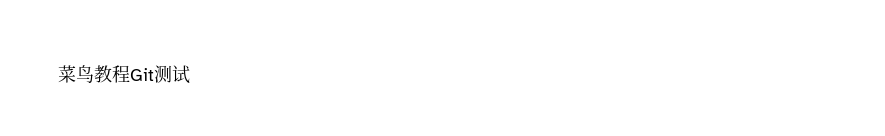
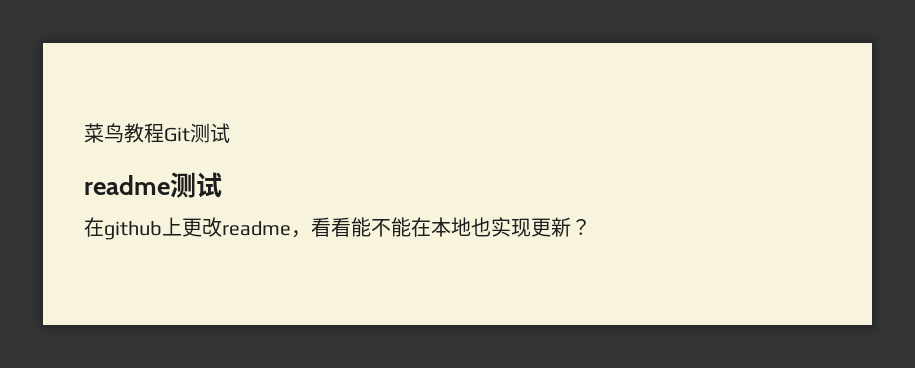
+ readme测试
+ 在github上更改readme，看看能不能在本地也实现更新？

